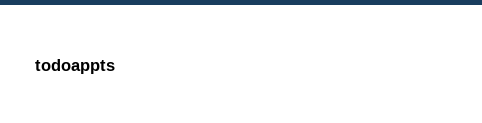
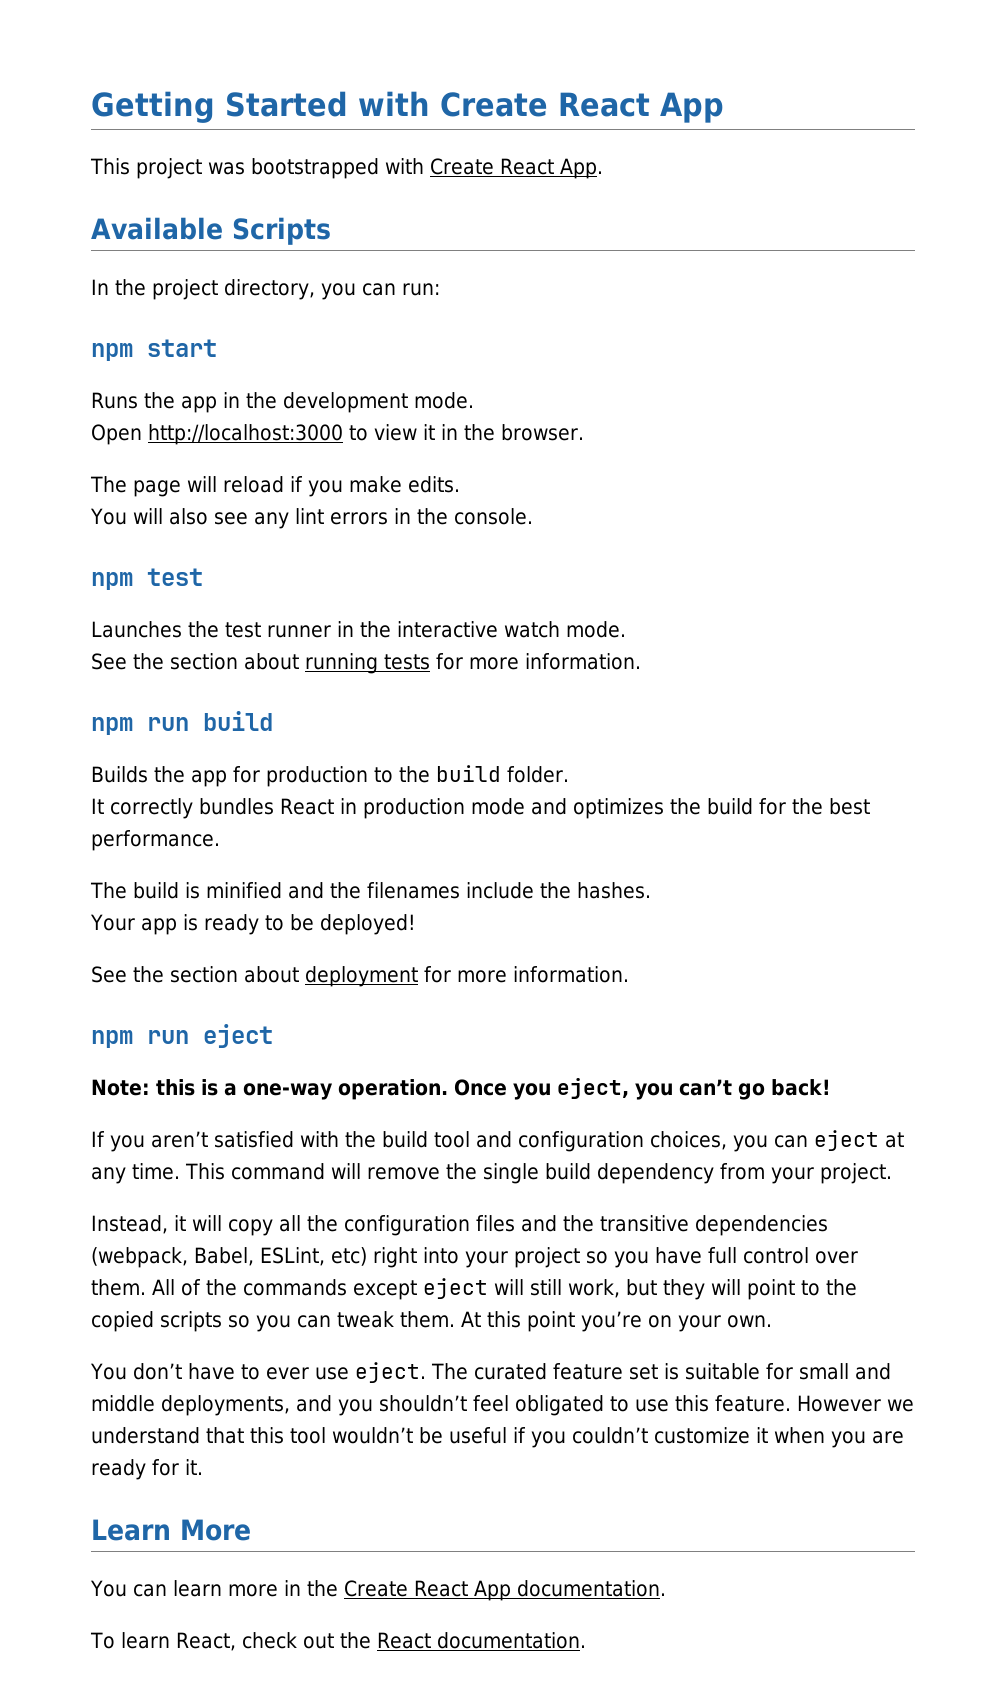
- todoappts
+ Getting Started with Create React App
+ This project was bootstrapped with Create React App.
+ Available Scripts
+ In the project directory, you can run:
+ npm start
+ Runs the app in the development mode.
+ Open http://localhost:3000 to view it in the browser.
+ The page will reload if you make edits.
+ You will also see any lint errors in the console.
+ npm test
+ Launches the test runner in the interactive watch mode.
+ See the section about running tests for more information.
+ npm run build
+ Builds the app for production to the build folder.
+ It correctly bundles React in production mode and optimizes the build for the best performance.
+ The build is minified and the filenames include the hashes.
+ Your app is ready to be deployed!
+ See the section about deployment for more information.
+ npm run eject
+ Note: this is a one-way operation. Once you eject, you can’t go back!
+ If you aren’t satisfied with the build tool and configuration choices, you can eject at any time. This command will remove the single build dependency from your project.
+ Instead, it will copy all the configuration files and the transitive dependencies (webpack, Babel, ESLint, etc) right into your project so you have full control over them. All of the commands except eject will still work, but they will point to the copied scripts so you can tweak them. At this point you’re on your own.
+ You don’t have to ever use eject. The curated feature set is suitable for small and middle deployments, and you shouldn’t feel obligated to use this feature. However we understand that this tool wouldn’t be useful if you couldn’t customize it when you are ready for it.
+ Learn More
+ You can learn more in the Create React App documentation.
+ To learn React, check out the React documentation.

